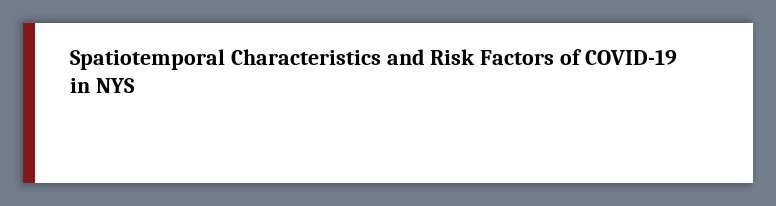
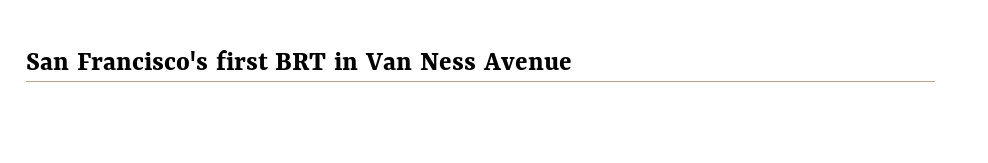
- Spatiotemporal Characteristics and Risk Factors of COVID-19 in NYS
+ San Francisco's first BRT in Van Ness Avenue

